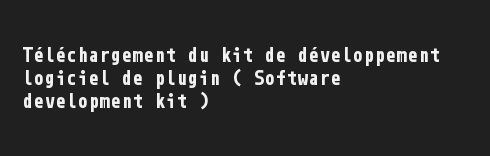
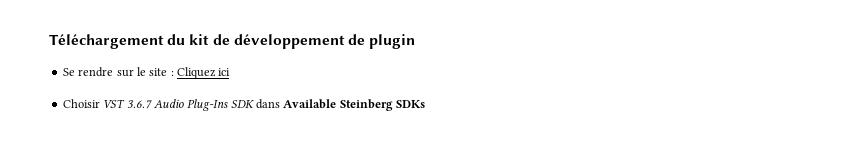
- Téléchargement du kit de développement logiciel de plugin ( Software development kit )
+ Téléchargement du kit de développement de plugin
+ Se rendre sur le site : Cliquez ici
+ Choisir VST 3.6.7 Audio Plug-Ins SDK dans Available Steinberg SDKs

